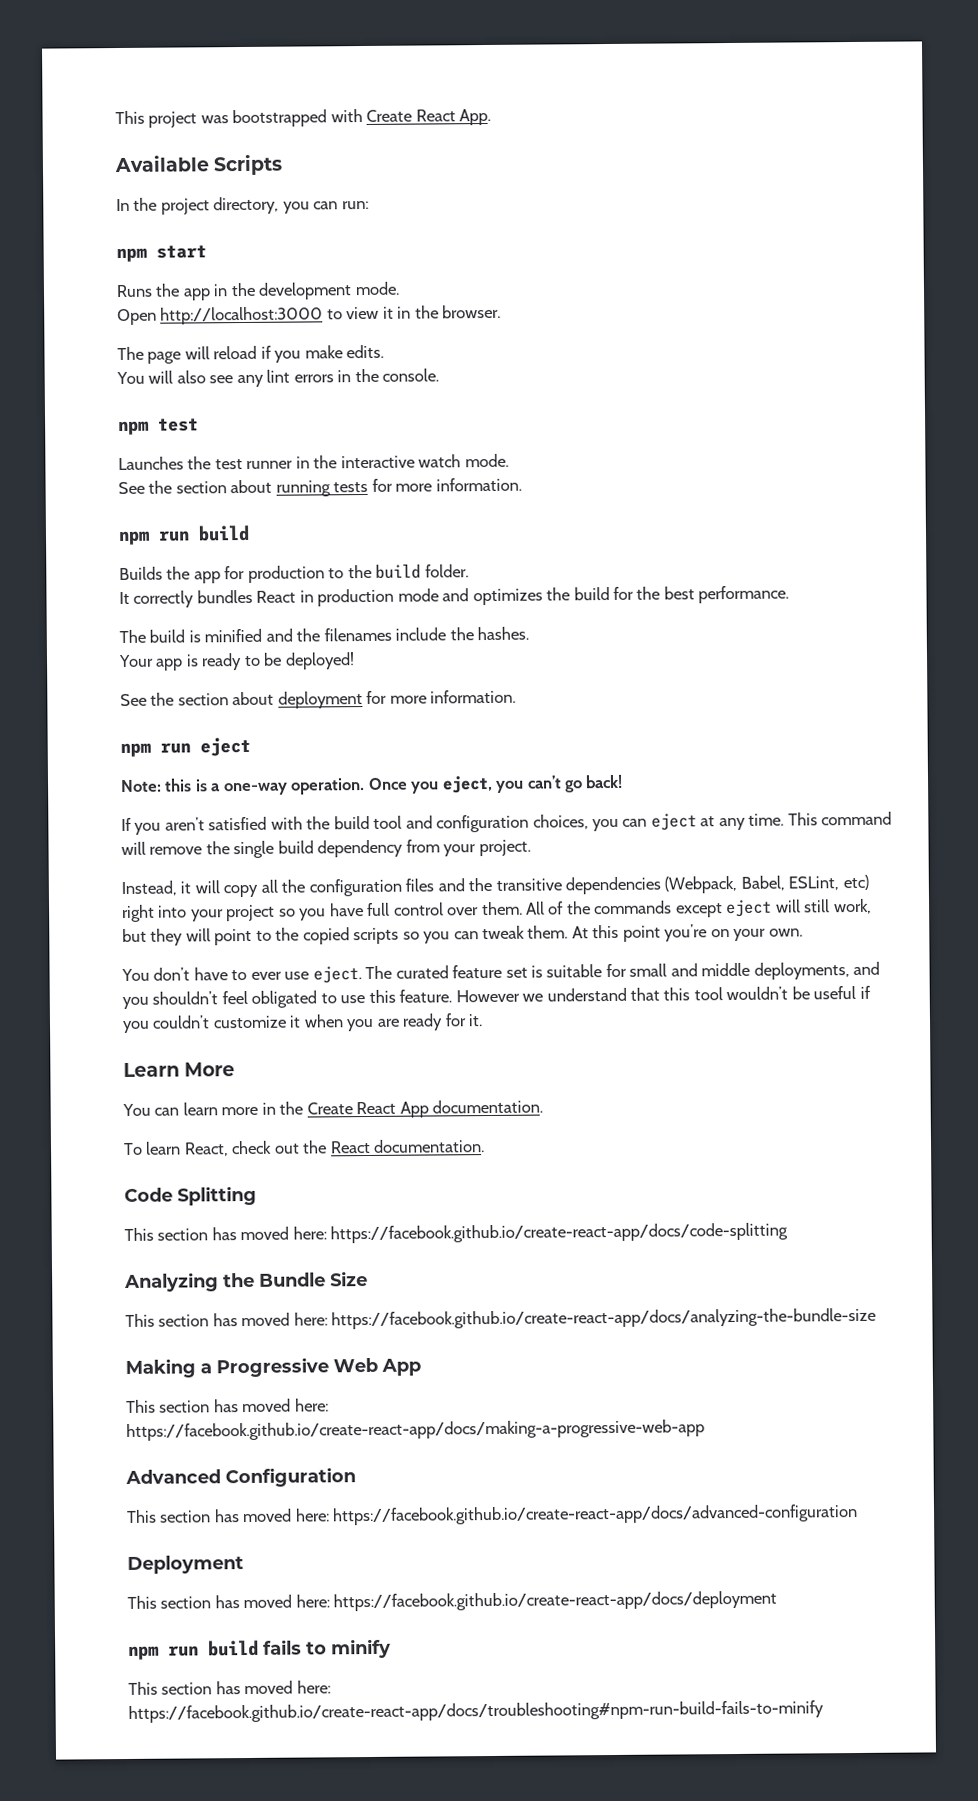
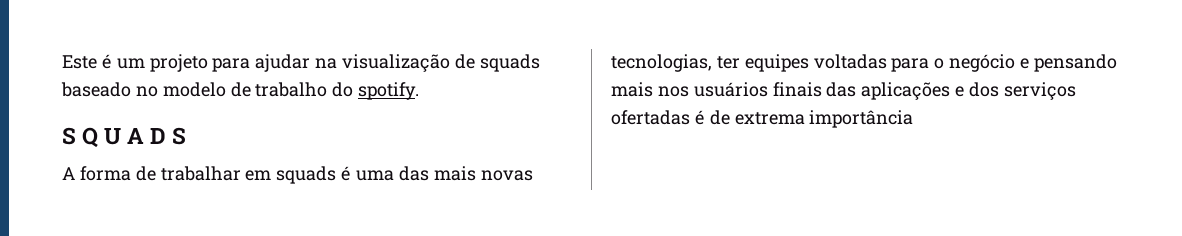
- This project was bootstrapped with Create React App.
- Available Scripts
- In the project directory, you can run:
- npm start
- Runs the app in the development mode.
- Open http://localhost:3000 to view it in the browser.
- The page will reload if you make edits.
- You will also see any lint errors in the console.
- npm test
- Launches the test runner in the interactive watch mode.
- See the section about running tests for more information.
- npm run build
- Builds the app for production to the build folder.
- It correctly bundles React in production mode and optimizes the build for the best performance.
- The build is minified and the filenames include the hashes.
- Your app is ready to be deployed!
- See the section about deployment for more information.
- npm run eject
- Note: this is a one-way operation. Once you eject, you can’t go back!
- If you aren’t satisfied with the build tool and configuration choices, you can eject at any time. This command will remove the single build dependency from your project.
- Instead, it will copy all the configuration files and the transitive dependencies (Webpack, Babel, ESLint, etc) right into your project so you have full control over them. All of the commands except eject will still work, but they will point to the copied scripts so you can tweak them. At this point you’re on your own.
- You don’t have to ever use eject. The curated feature set is suitable for small and middle deployments, and you shouldn’t feel obligated to use this feature. However we understand that this tool wouldn’t be useful if you couldn’t customize it when you are ready for it.
- Learn More
- You can learn more in the Create React App documentation.
- To learn React, check out the React documentation.
- Code Splitting
- This section has moved here: https://facebook.github.io/create-react-app/docs/code-splitting
- Analyzing the Bundle Size
- This section has moved here: https://facebook.github.io/create-react-app/docs/analyzing-the-bundle-size
- Making a Progressive Web App
- This section has moved here: https://facebook.github.io/create-react-app/docs/making-a-progressive-web-app
- Advanced Configuration
- This section has moved here: https://facebook.github.io/create-react-app/docs/advanced-configuration
- Deployment
- This section has moved here: https://facebook.github.io/create-react-app/docs/deployment
- npm run build fails to minify
- This section has moved here: https://facebook.github.io/create-react-app/docs/troubleshooting#npm-run-build-fails-to-minify
+ Este é um projeto para ajudar na visualização de squads baseado no modelo de trabalho do spotify.
+ S Q U A D S
+ A forma de trabalhar em squads é uma das mais novas tecnologias, ter equipes voltadas para o negócio e pensando mais nos usuários finais das aplicações e dos serviços ofertadas é de extrema importância

